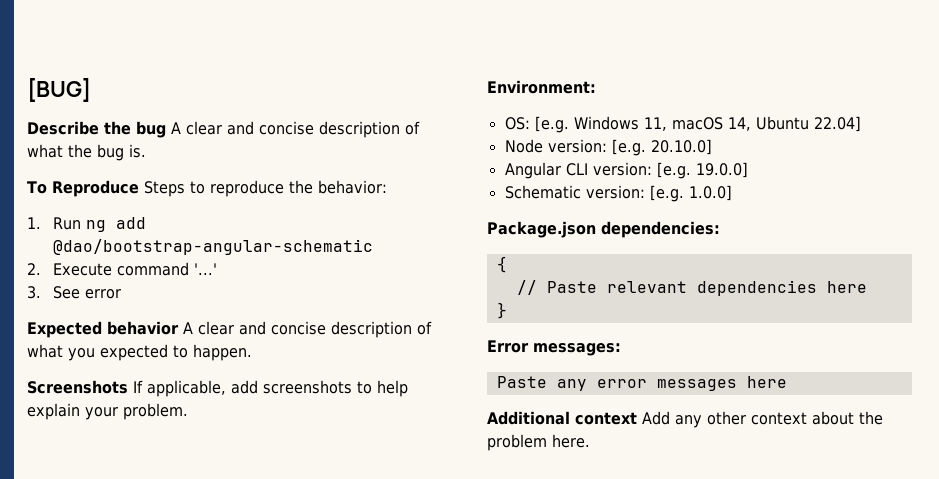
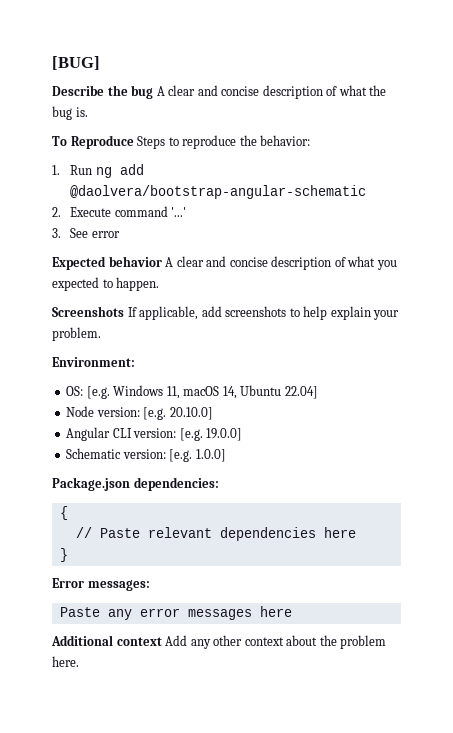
- 1. Run ng add @dao/bootstrap-angular-schematic
+ 1. Run ng add @daolvera/bootstrap-angular-schematic

